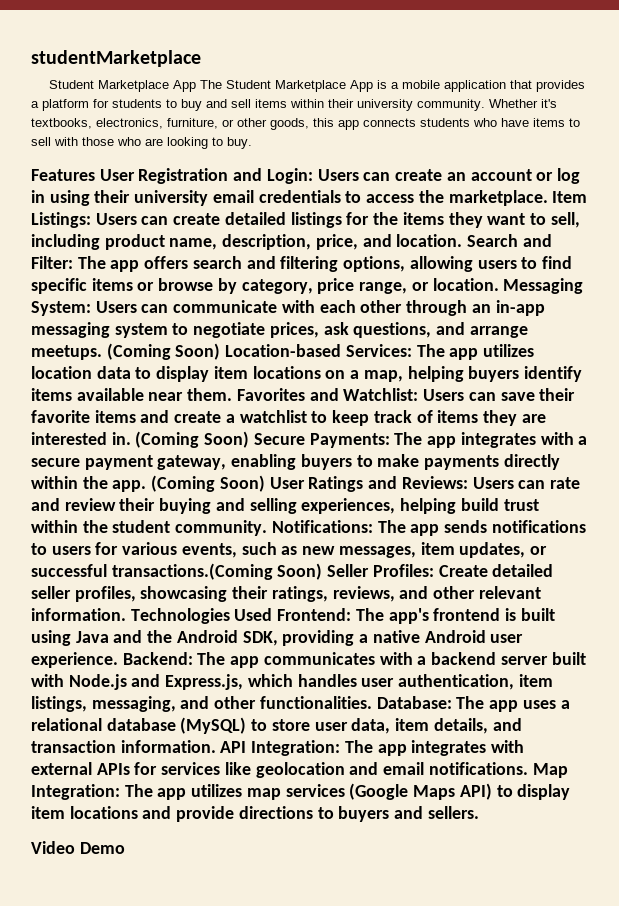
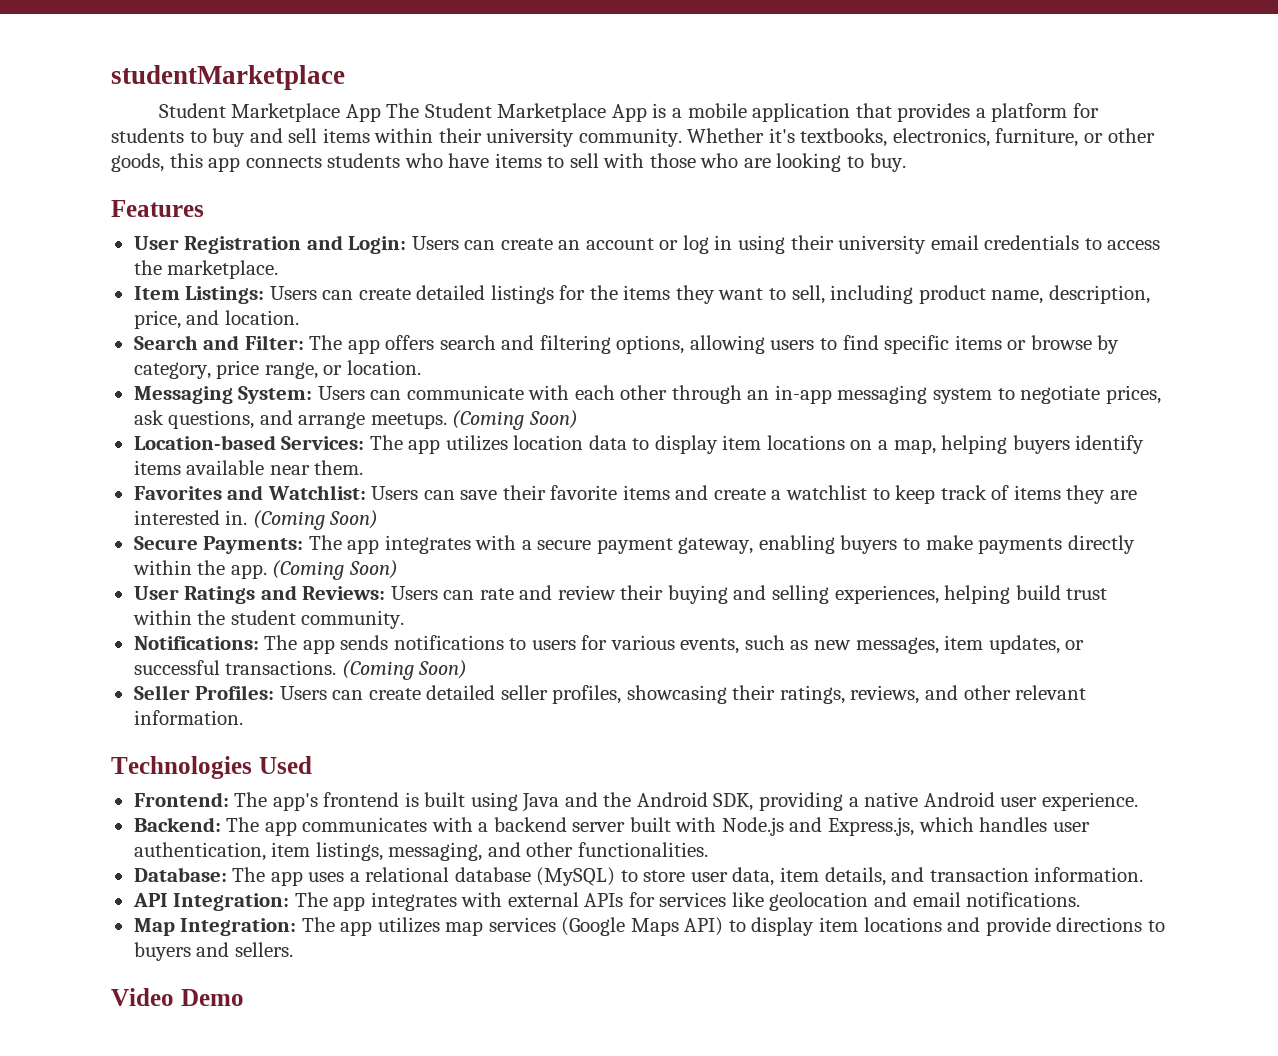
- Features User Registration and Login:
+ Features
+ User Registration and Login:
- Users can create an account or log in using their university email credentials to access the marketplace. Item Listings:
+ Users can create an account or log in using their university email credentials to access the marketplace.
+ Item Listings:
- Users can create detailed listings for the items they want to sell, including product name, description, price, and location. Search and Filter:
+ Users can create detailed listings for the items they want to sell, including product name, description, price, and location.
+ Search and Filter:
- The app offers search and filtering options, allowing users to find specific items or browse by category, price range, or location. Messaging System:
+ The app offers search and filtering options, allowing users to find specific items or browse by category, price range, or location.
+ Messaging System:
- Users can communicate with each other through an in-app messaging system to negotiate prices, ask questions, and arrange meetups. (Coming Soon) Location-based Services:
+ Users can communicate with each other through an in-app messaging system to negotiate prices, ask questions, and arrange meetups. (Coming Soon)
+ Location-based Services:
- The app utilizes location data to display item locations on a map, helping buyers identify items available near them. Favorites and Watchlist:
+ The app utilizes location data to display item locations on a map, helping buyers identify items available near them.
+ Favorites and Watchlist:
- Users can save their favorite items and create a watchlist to keep track of items they are interested in. (Coming Soon) Secure Payments:
+ Users can save their favorite items and create a watchlist to keep track of items they are interested in. (Coming Soon)
+ Secure Payments:
- The app integrates with a secure payment gateway, enabling buyers to make payments directly within the app. (Coming Soon) User Ratings and Reviews:
+ The app integrates with a secure payment gateway, enabling buyers to make payments directly within the app. (Coming Soon)
+ User Ratings and Reviews:
- Users can rate and review their buying and selling experiences, helping build trust within the student community. Notifications:
+ Users can rate and review their buying and selling experiences, helping build trust within the student community.
+ Notifications:
- The app sends notifications to users for various events, such as new messages, item updates, or successful transactions.(Coming Soon) Seller Profiles:
+ The app sends notifications to users for various events, such as new messages, item updates, or successful transactions. (Coming Soon)
+ Seller Profiles:
- Create detailed seller profiles, showcasing their ratings, reviews, and other relevant information. Technologies Used Frontend:
+ Users can create detailed seller profiles, showcasing their ratings, reviews, and other relevant information.
+ Technologies Used
+ Frontend:
- The app's frontend is built using Java and the Android SDK, providing a native Android user experience. Backend:
+ The app's frontend is built using Java and the Android SDK, providing a native Android user experience.
+ Backend:
- The app communicates with a backend server built with Node.js and Express.js, which handles user authentication, item listings, messaging, and other functionalities. Database:
+ The app communicates with a backend server built with Node.js and Express.js, which handles user authentication, item listings, messaging, and other functionalities.
+ Database:
- The app uses a relational database (MySQL) to store user data, item details, and transaction information. API Integration:
+ The app uses a relational database (MySQL) to store user data, item details, and transaction information.
+ API Integration:
- The app integrates with external APIs for services like geolocation and email notifications. Map Integration:
+ The app integrates with external APIs for services like geolocation and email notifications.
+ Map Integration:

